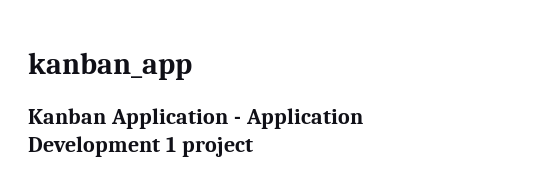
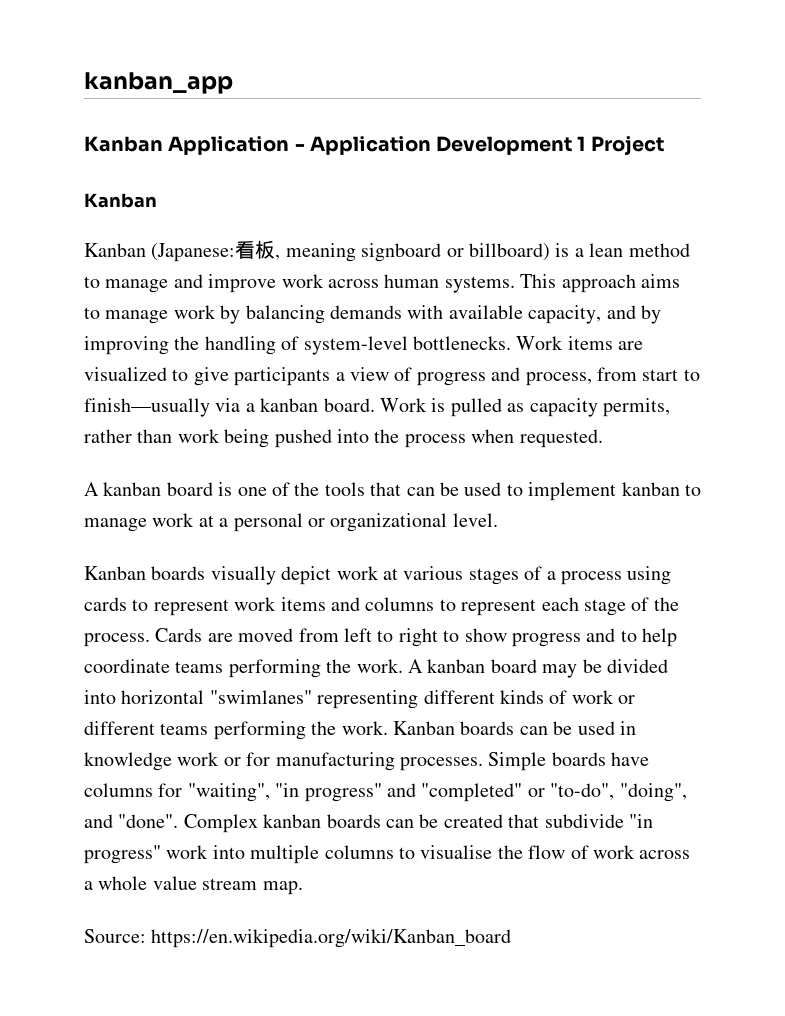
- Kanban Application - Application Development 1 project
+ Kanban Application - Application Development 1 Project
+ Kanban
+ Kanban (Japanese:看板, meaning signboard or billboard) is a lean method to manage and improve work across human systems. This approach aims to manage work by balancing demands with available capacity, and by improving the handling of system-level bottlenecks. Work items are visualized to give participants a view of progress and process, from start to finish—usually via a kanban board. Work is pulled as capacity permits, rather than work being pushed into the process when requested.
+ A kanban board is one of the tools that can be used to implement kanban to manage work at a personal or organizational level.
+ Kanban boards visually depict work at various stages of a process using cards to represent work items and columns to represent each stage of the process. Cards are moved from left to right to show progress and to help coordinate teams performing the work. A kanban board may be divided into horizontal "swimlanes" representing different kinds of work or different teams performing the work. Kanban boards can be used in knowledge work or for manufacturing processes. Simple boards have columns for "waiting", "in progress" and "completed" or "to-do", "doing", and "done". Complex kanban boards can be created that subdivide "in progress" work into multiple columns to visualise the flow of work across a whole value stream map.
+ Source: https://en.wikipedia.org/wiki/Kanban_board

